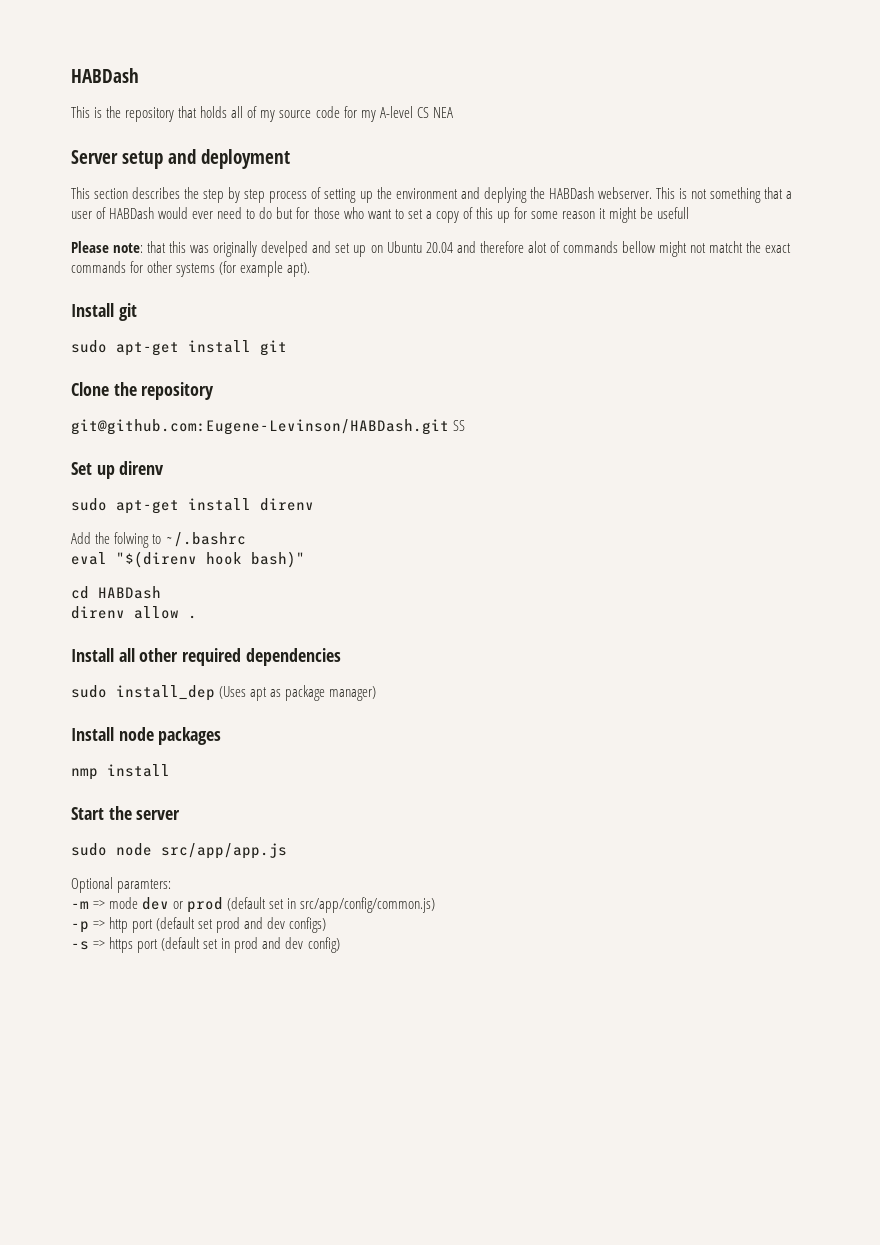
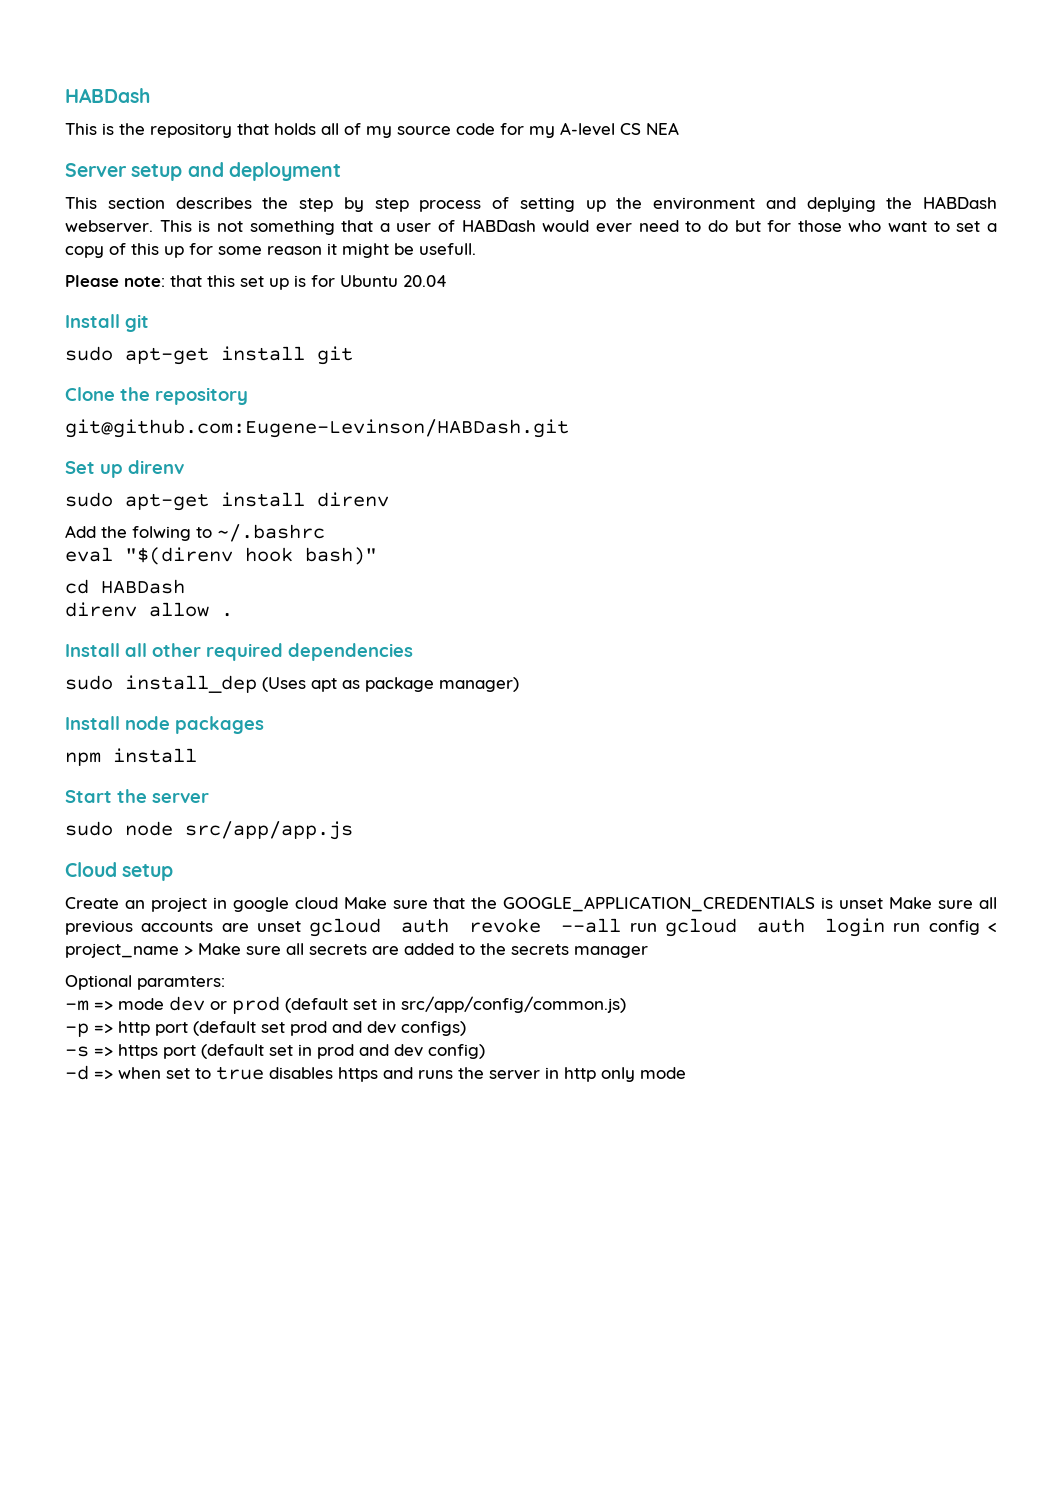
- This is not something that a user of HABDash would ever need to do but for those who want to set a copy of this up for some reason it might be usefull
+ This is not something that a user of HABDash would ever need to do but for those who want to set a copy of this up for some reason it might be usefull.
- Please note: that this was originally develped and set up on Ubuntu 20.04 and therefore alot of commands bellow might not matcht the exact commands for other systems (for example apt).
+ Please note: that this set up is for Ubuntu 20.04
- git@github.com:Eugene-Levinson/HABDash.git SS
+ git@github.com:Eugene-Levinson/HABDash.git
- nmp install
+ npm install
+ Cloud setup
+ Create an project in google cloud Make sure that the GOOGLE_APPLICATION_CREDENTIALS is unset Make sure all previous accounts are unset gcloud auth revoke --all run gcloud auth login run config < project_name > Make sure all secrets are added to the secrets manager
+ -d => when set to true disables https and runs the server in http only mode

